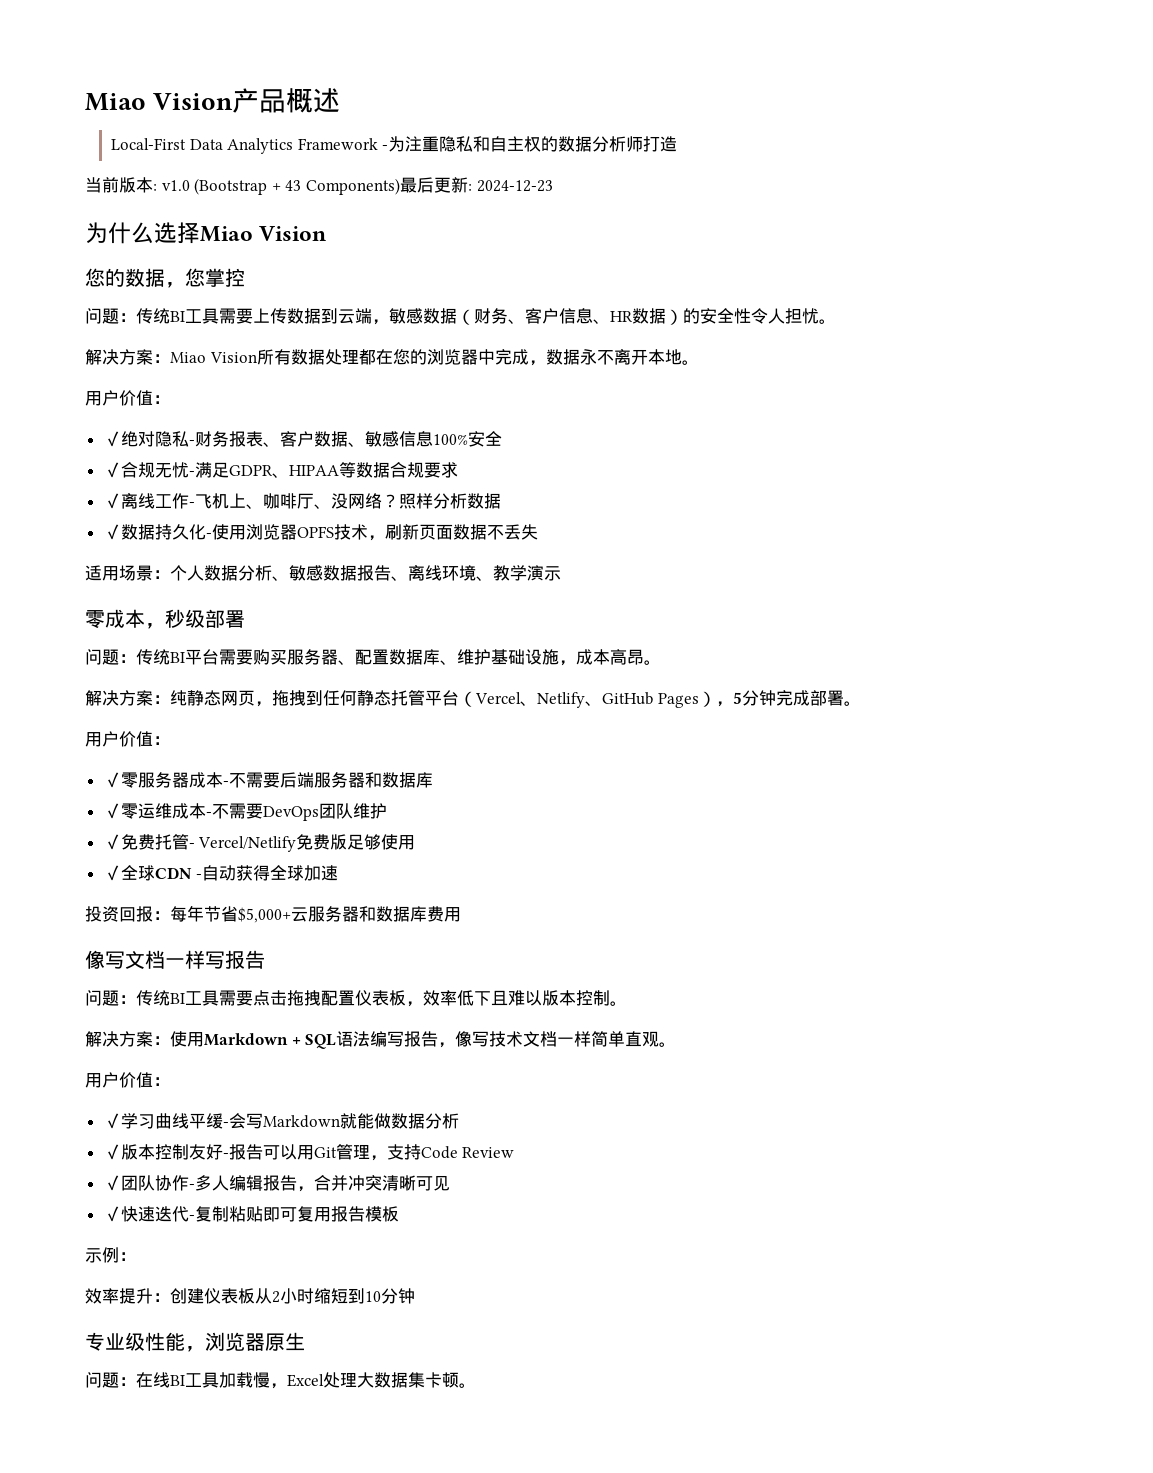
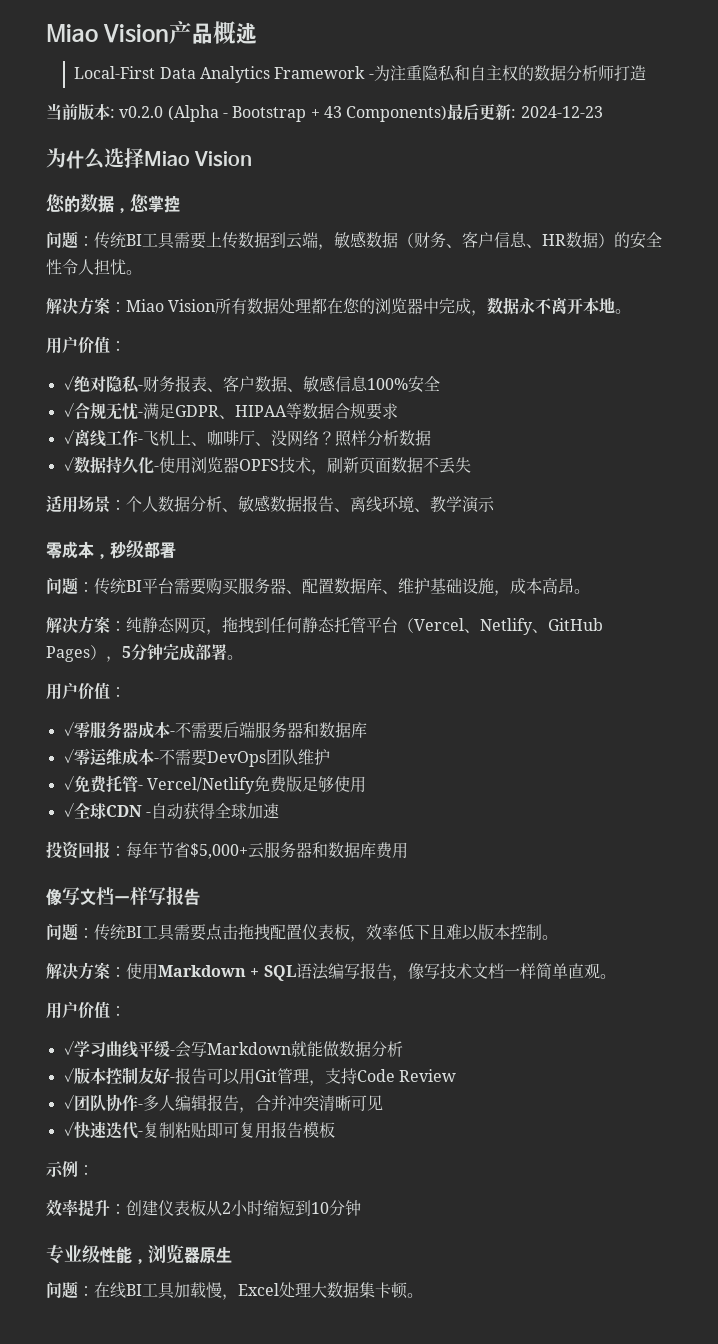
- 当前版本: v1.0 (Bootstrap + 43 Components)最后更新: 2024-12-23
+ 当前版本: v0.2.0 (Alpha - Bootstrap + 43 Components)最后更新: 2024-12-23

